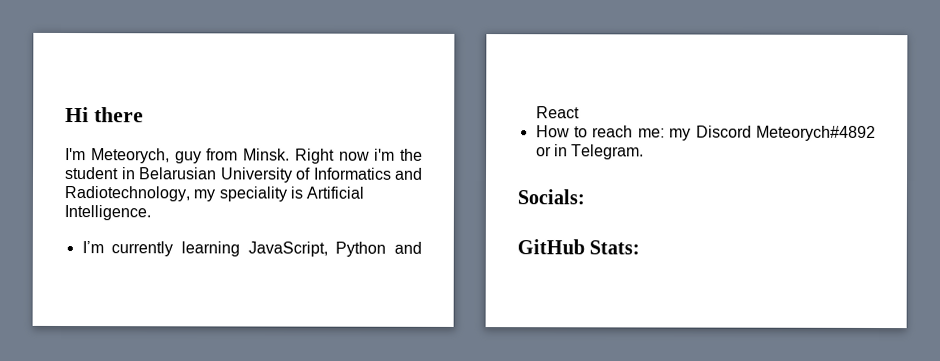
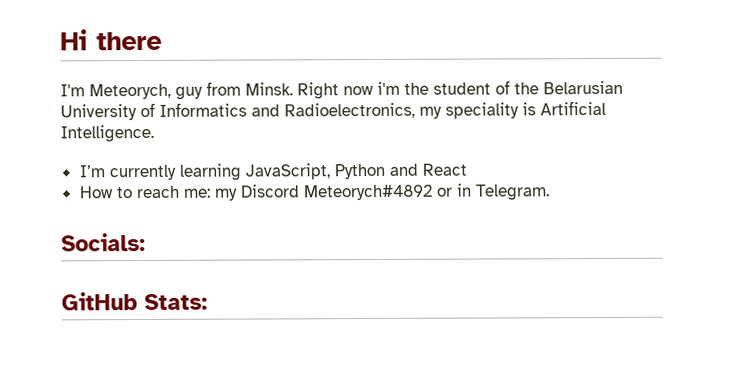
- Right now i'm the student in Belarusian University of Informatics and Radiotechnology, my speciality is Artificial Intelligence.
+ Right now i'm the student of the Belarusian University of Informatics and Radioelectronics, my speciality is Artificial Intelligence.

